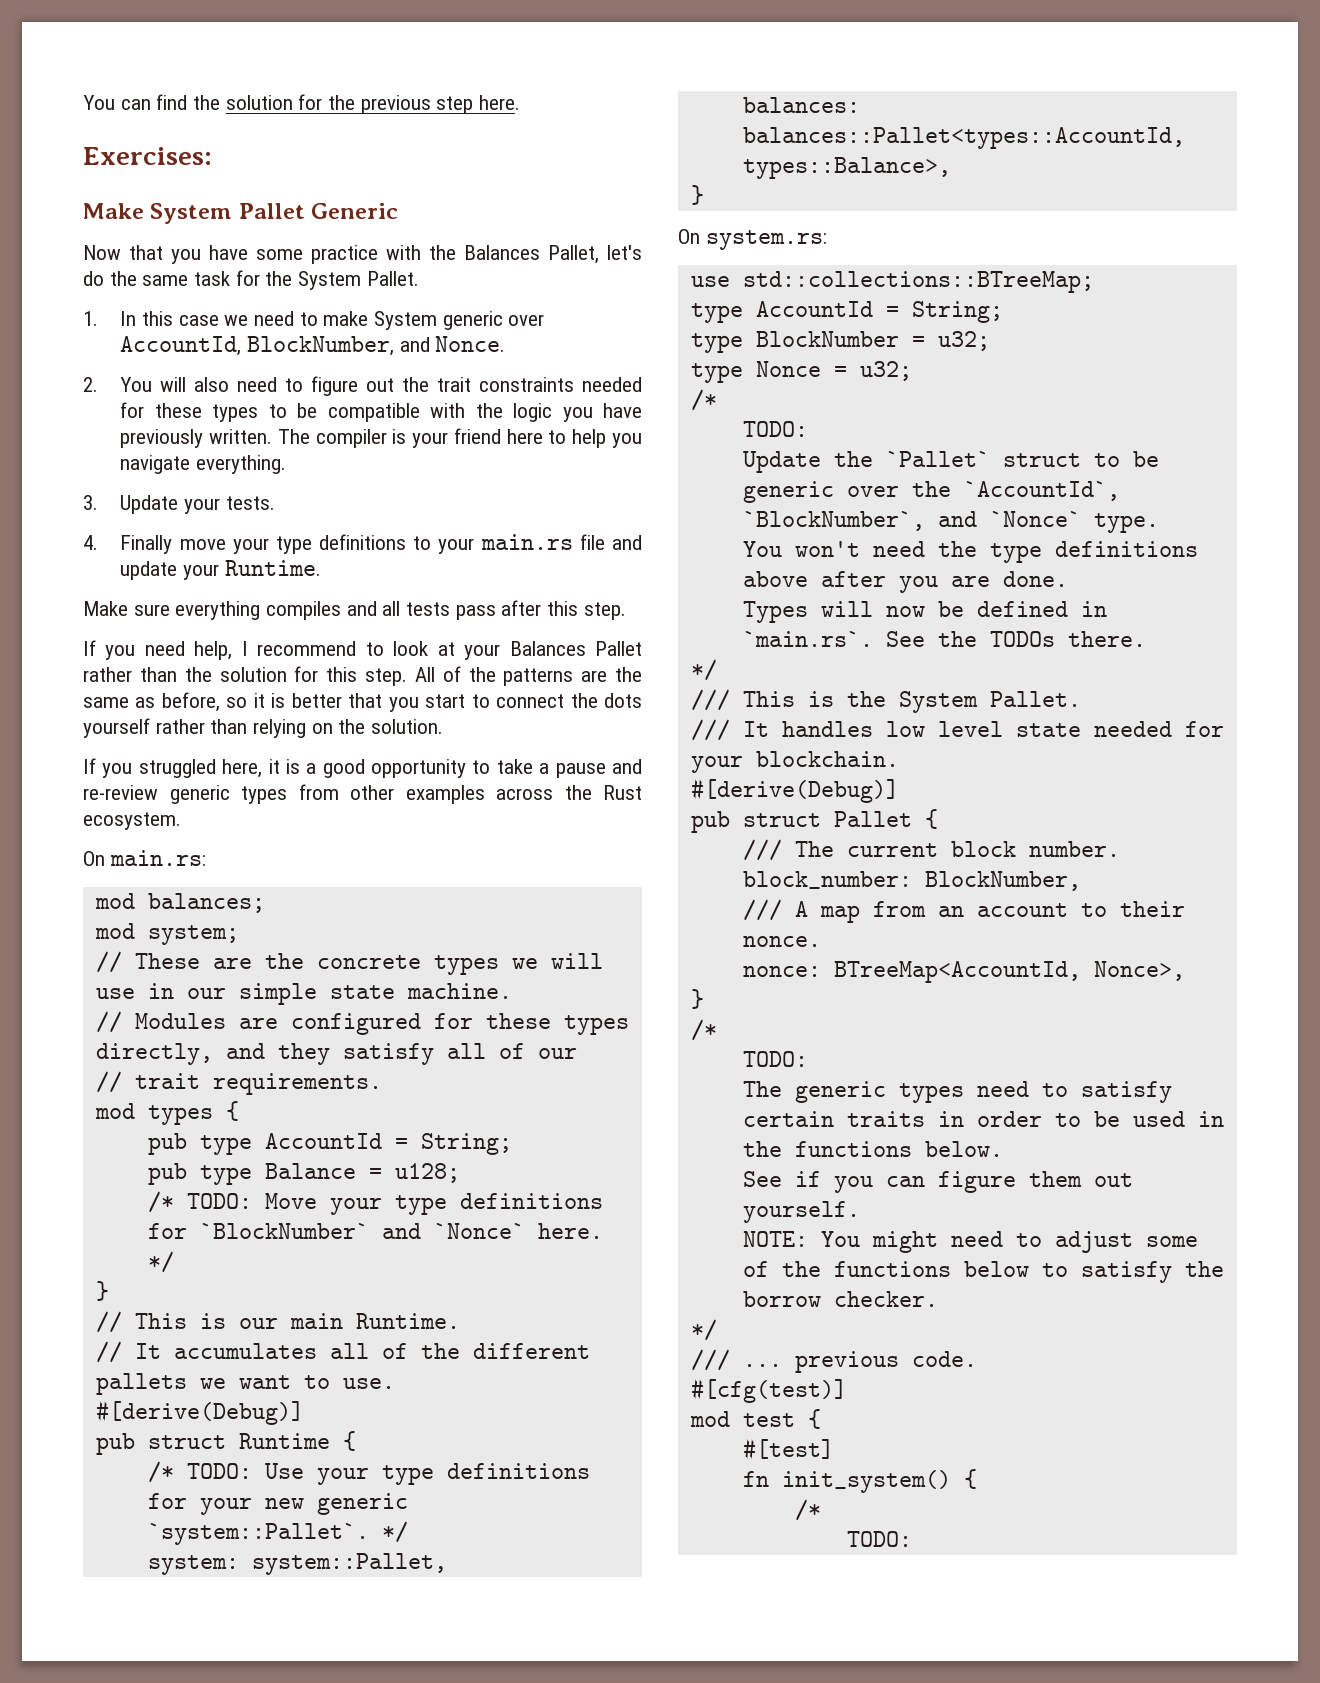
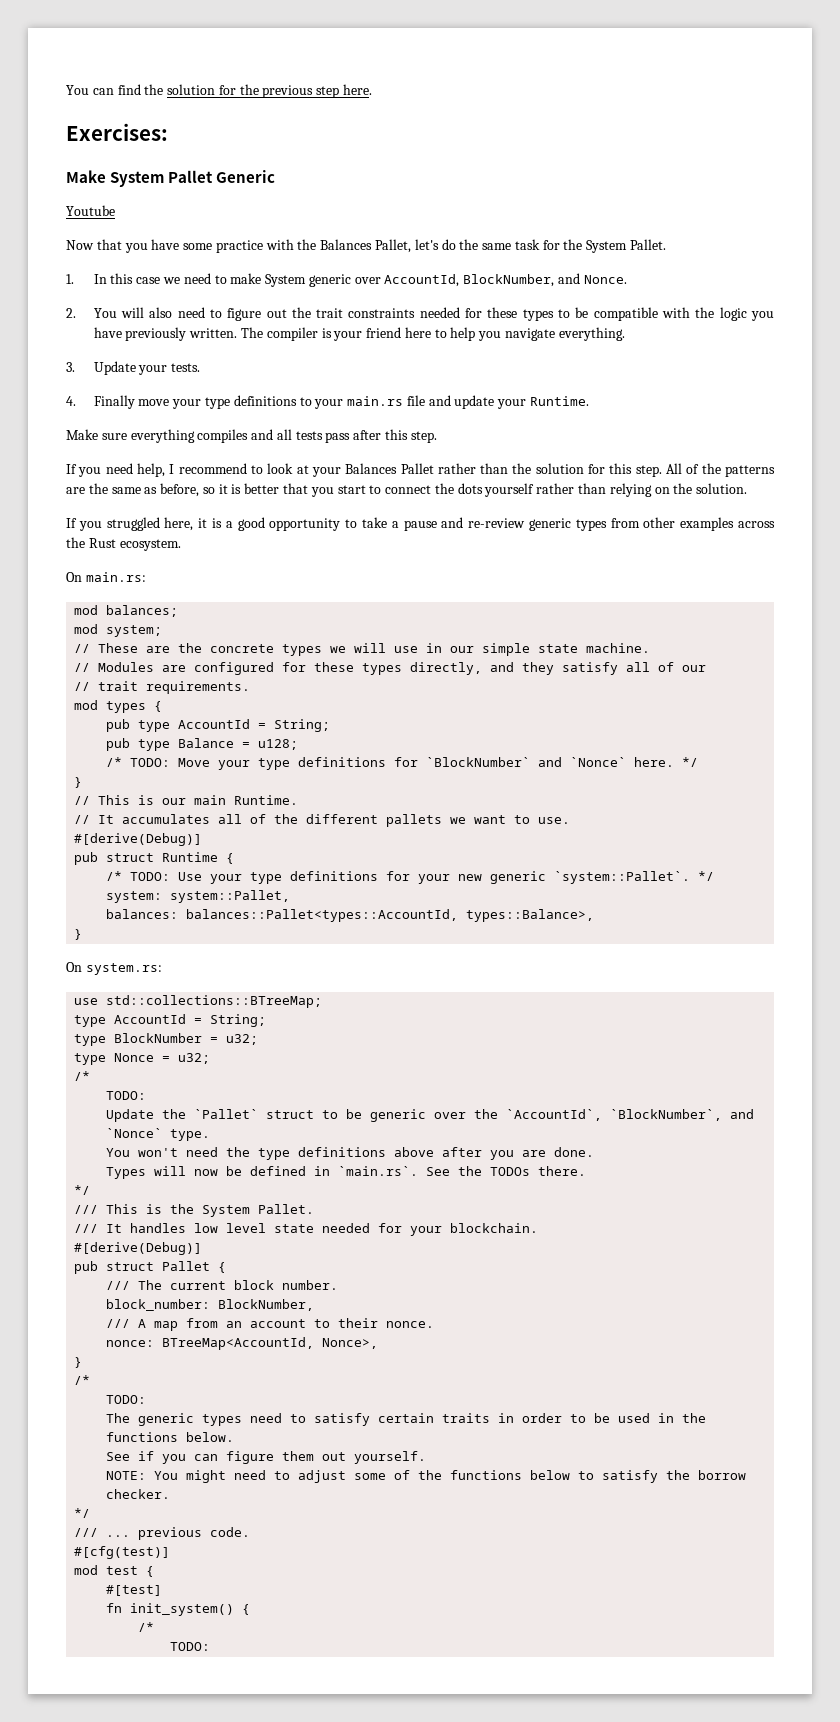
+ Youtube

